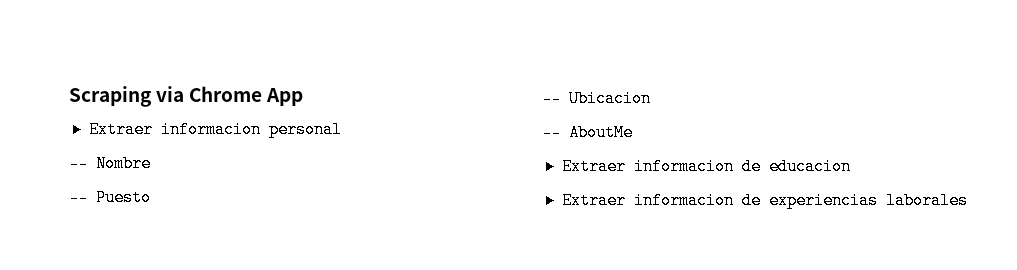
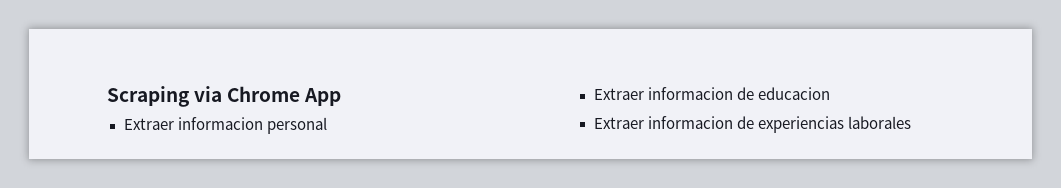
- -- Nombre
- -- Puesto
- -- Ubicacion
- -- AboutMe

